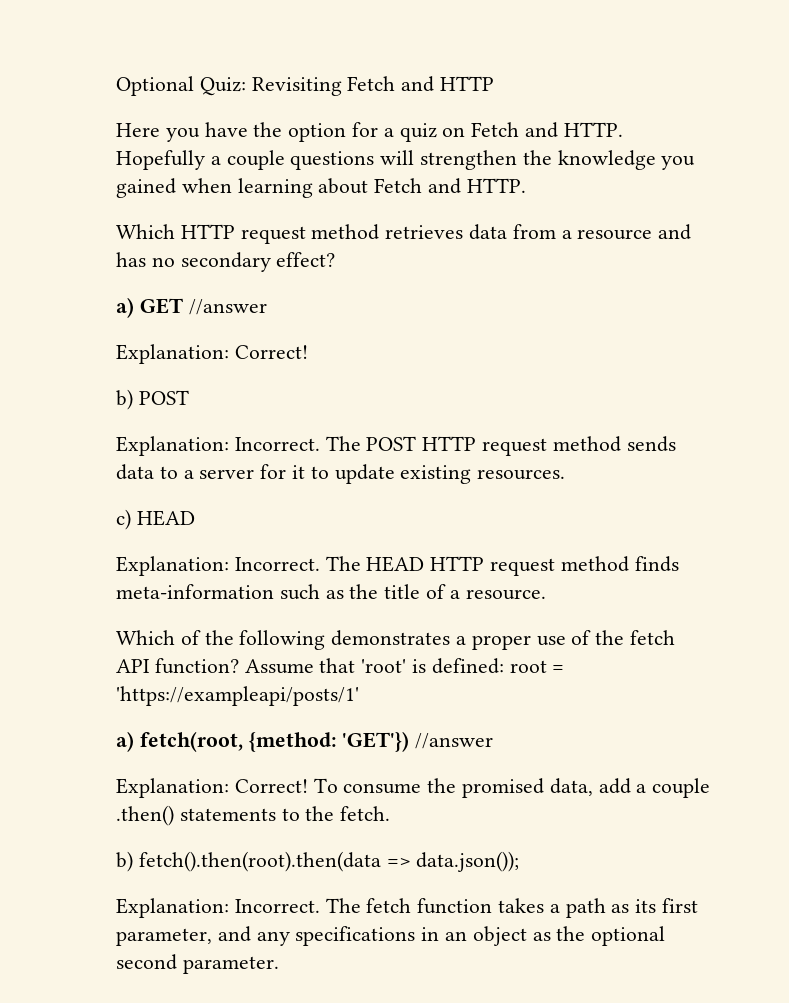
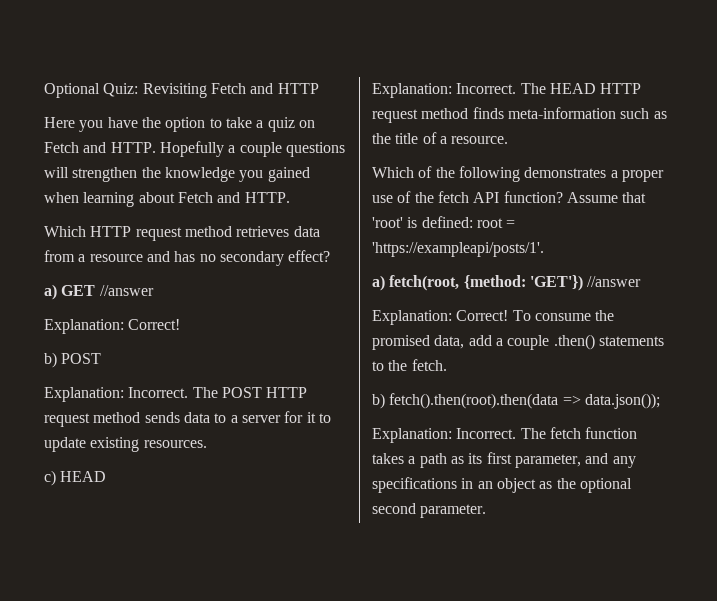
- Here you have the option for a quiz on Fetch and HTTP.
+ Here you have the option to take a quiz on Fetch and HTTP.
- Assume that 'root' is defined: root = 'https://exampleapi/posts/1'
+ Assume that 'root' is defined: root = 'https://exampleapi/posts/1'.

